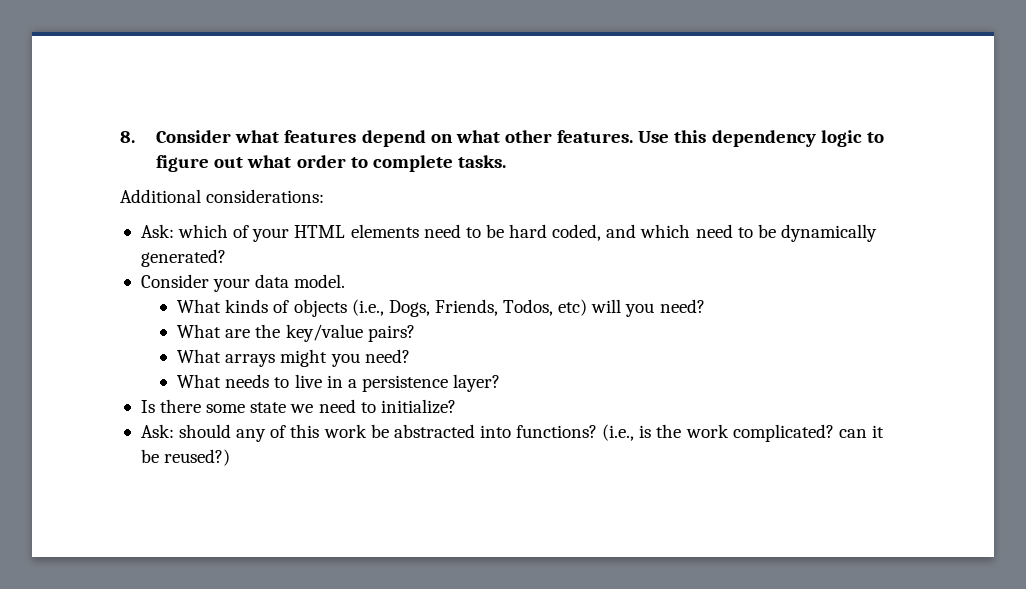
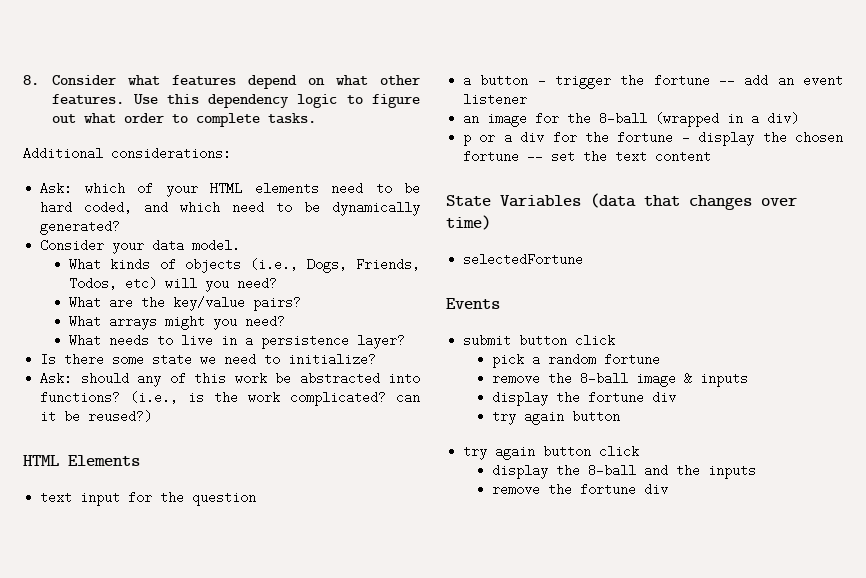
+ HTML Elements
+ text input for the question
+ a button - trigger the fortune -- add an event listener
+ an image for the 8-ball (wrapped in a div)
+ p or a div for the fortune - display the chosen fortune -- set the text content
+ State Variables (data that changes over time)
+ selectedFortune
+ Events
+ submit button click
+ pick a random fortune
+ remove the 8-ball image & inputs
+ display the fortune div
+ try again button
+ try again button click
+ display the 8-ball and the inputs
+ remove the fortune div

